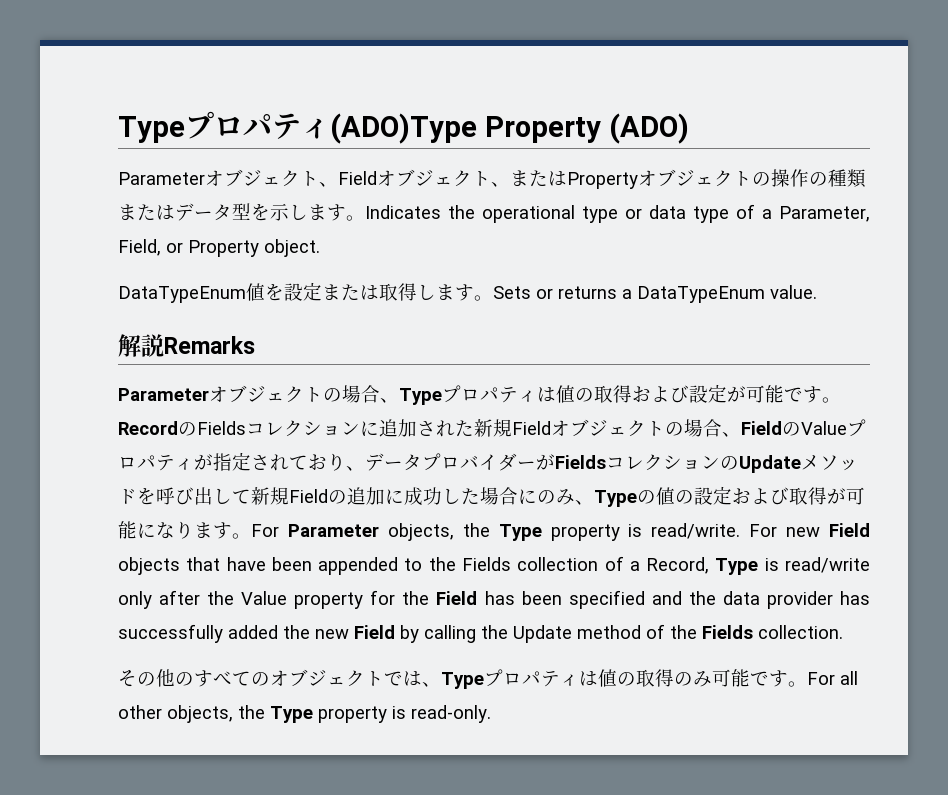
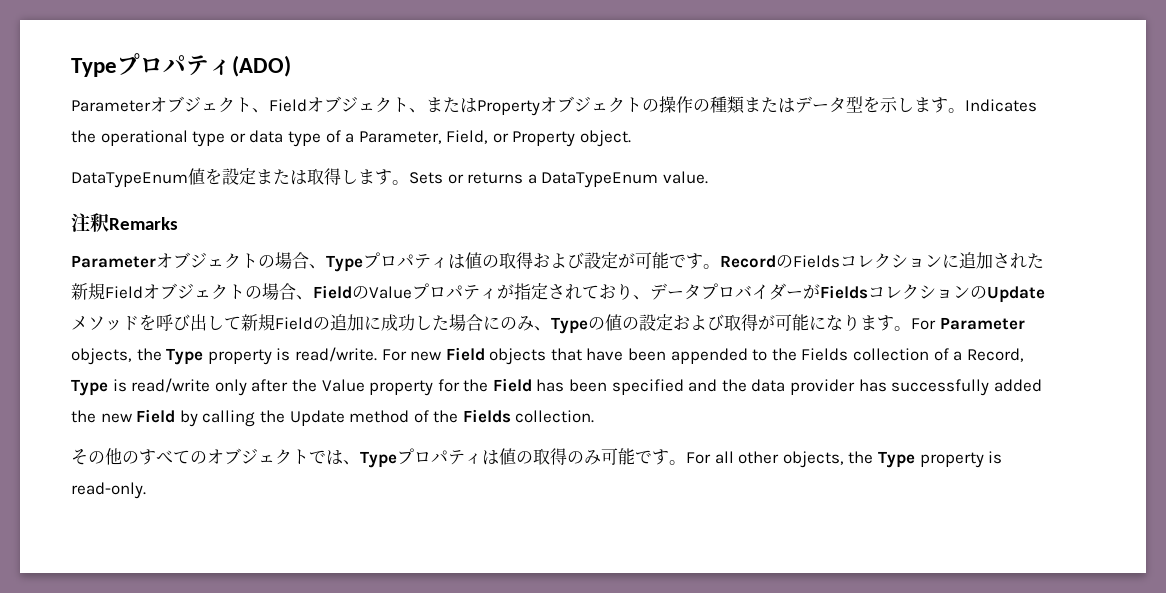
- Typeプロパティ(ADO)Type Property (ADO)
+ Typeプロパティ(ADO)
- 解説Remarks
+ 注釈Remarks

